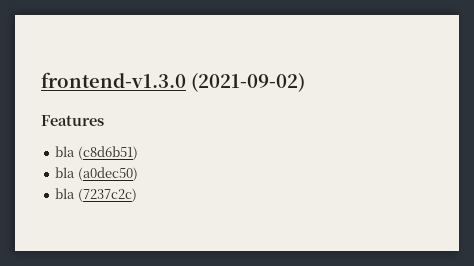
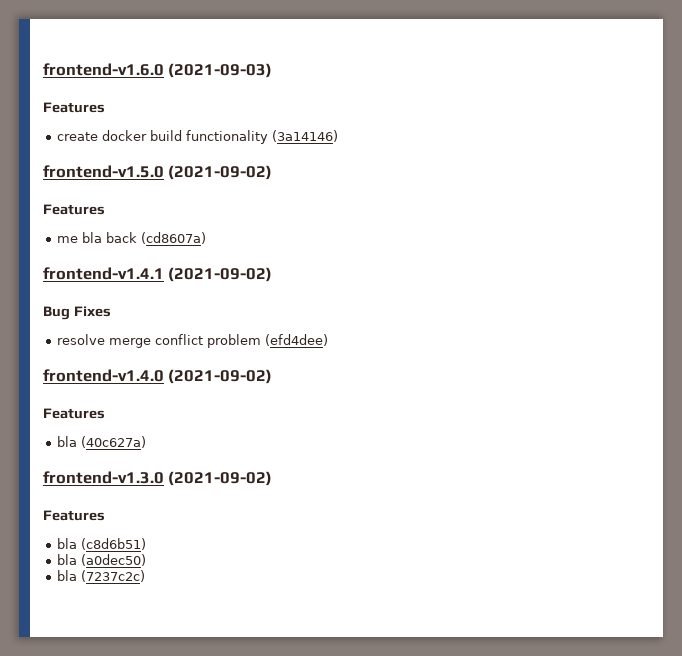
+ frontend-v1.6.0 (2021-09-03)
+ Features
+ create docker build functionality (3a14146)
+ frontend-v1.5.0 (2021-09-02)
+ Features
+ me bla back (cd8607a)
+ frontend-v1.4.1 (2021-09-02)
+ Bug Fixes
+ resolve merge conflict problem (efd4dee)
+ frontend-v1.4.0 (2021-09-02)
+ Features
+ bla (40c627a)

